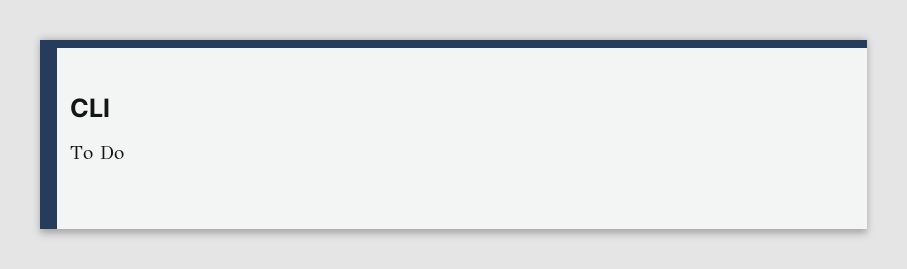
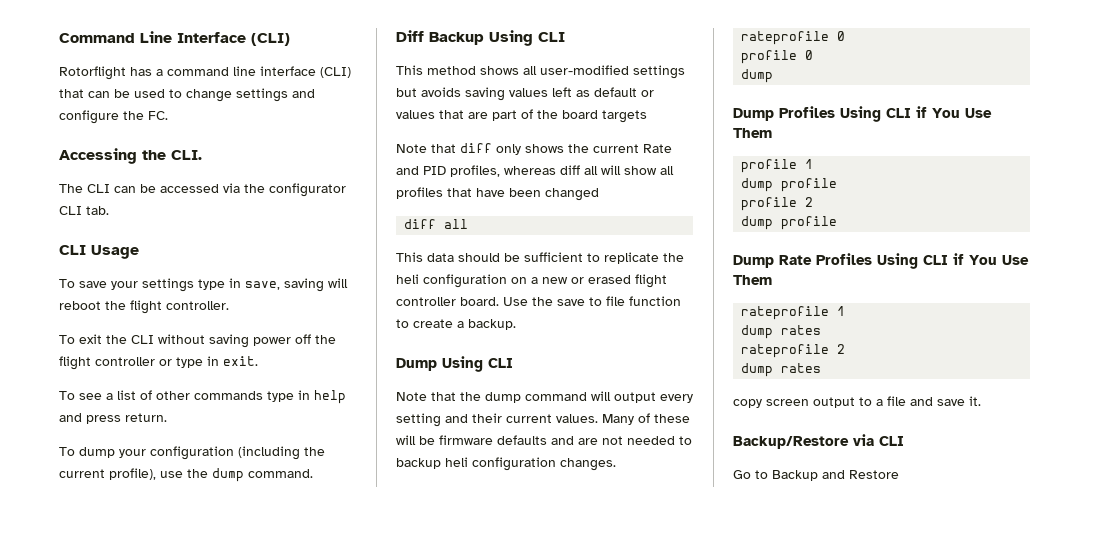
- CLI
- To Do
+ Command Line Interface (CLI)
+ Rotorflight has a command line interface (CLI) that can be used to change settings and configure the FC.
+ Accessing the CLI.
+ The CLI can be accessed via the configurator CLI tab.
+ CLI Usage
+ To save your settings type in save, saving will reboot the flight controller.
+ To exit the CLI without saving power off the flight controller or type in exit.
+ To see a list of other commands type in help and press return.
+ To dump your configuration (including the current profile), use the dump command.
+ Diff Backup Using CLI
+ This method shows all user-modified settings but avoids saving values left as default or values that are part of the board targets
+ Note that diff only shows the current Rate and PID profiles, whereas diff all will show all profiles that have been changed
+ diff all
+ This data should be sufficient to replicate the heli configuration on a new or erased flight controller board. Use the save to file function to create a backup.
+ Dump Using CLI
+ Note that the dump command will output every setting and their current values. Many of these will be firmware defaults and are not needed to backup heli configuration changes.
+ rateprofile 0
+ profile 0
+ dump
+ Dump Profiles Using CLI if You Use Them
+ profile 1
+ dump profile
+ profile 2
+ dump profile
+ Dump Rate Profiles Using CLI if You Use Them
+ rateprofile 1
+ dump rates
+ rateprofile 2
+ dump rates
+ copy screen output to a file and save it.
+ Backup/Restore via CLI
+ Go to Backup and Restore

